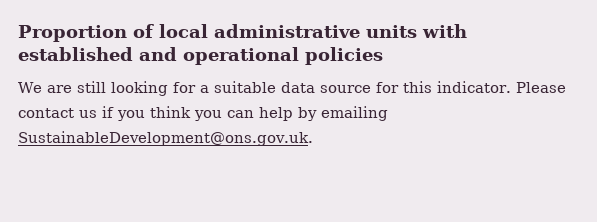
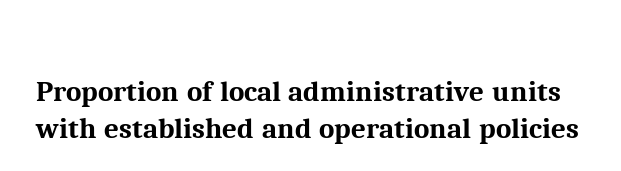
- We are still looking for a suitable data source for this indicator. Please contact us if you think you can help by emailing SustainableDevelopment@ons.gov.uk.

